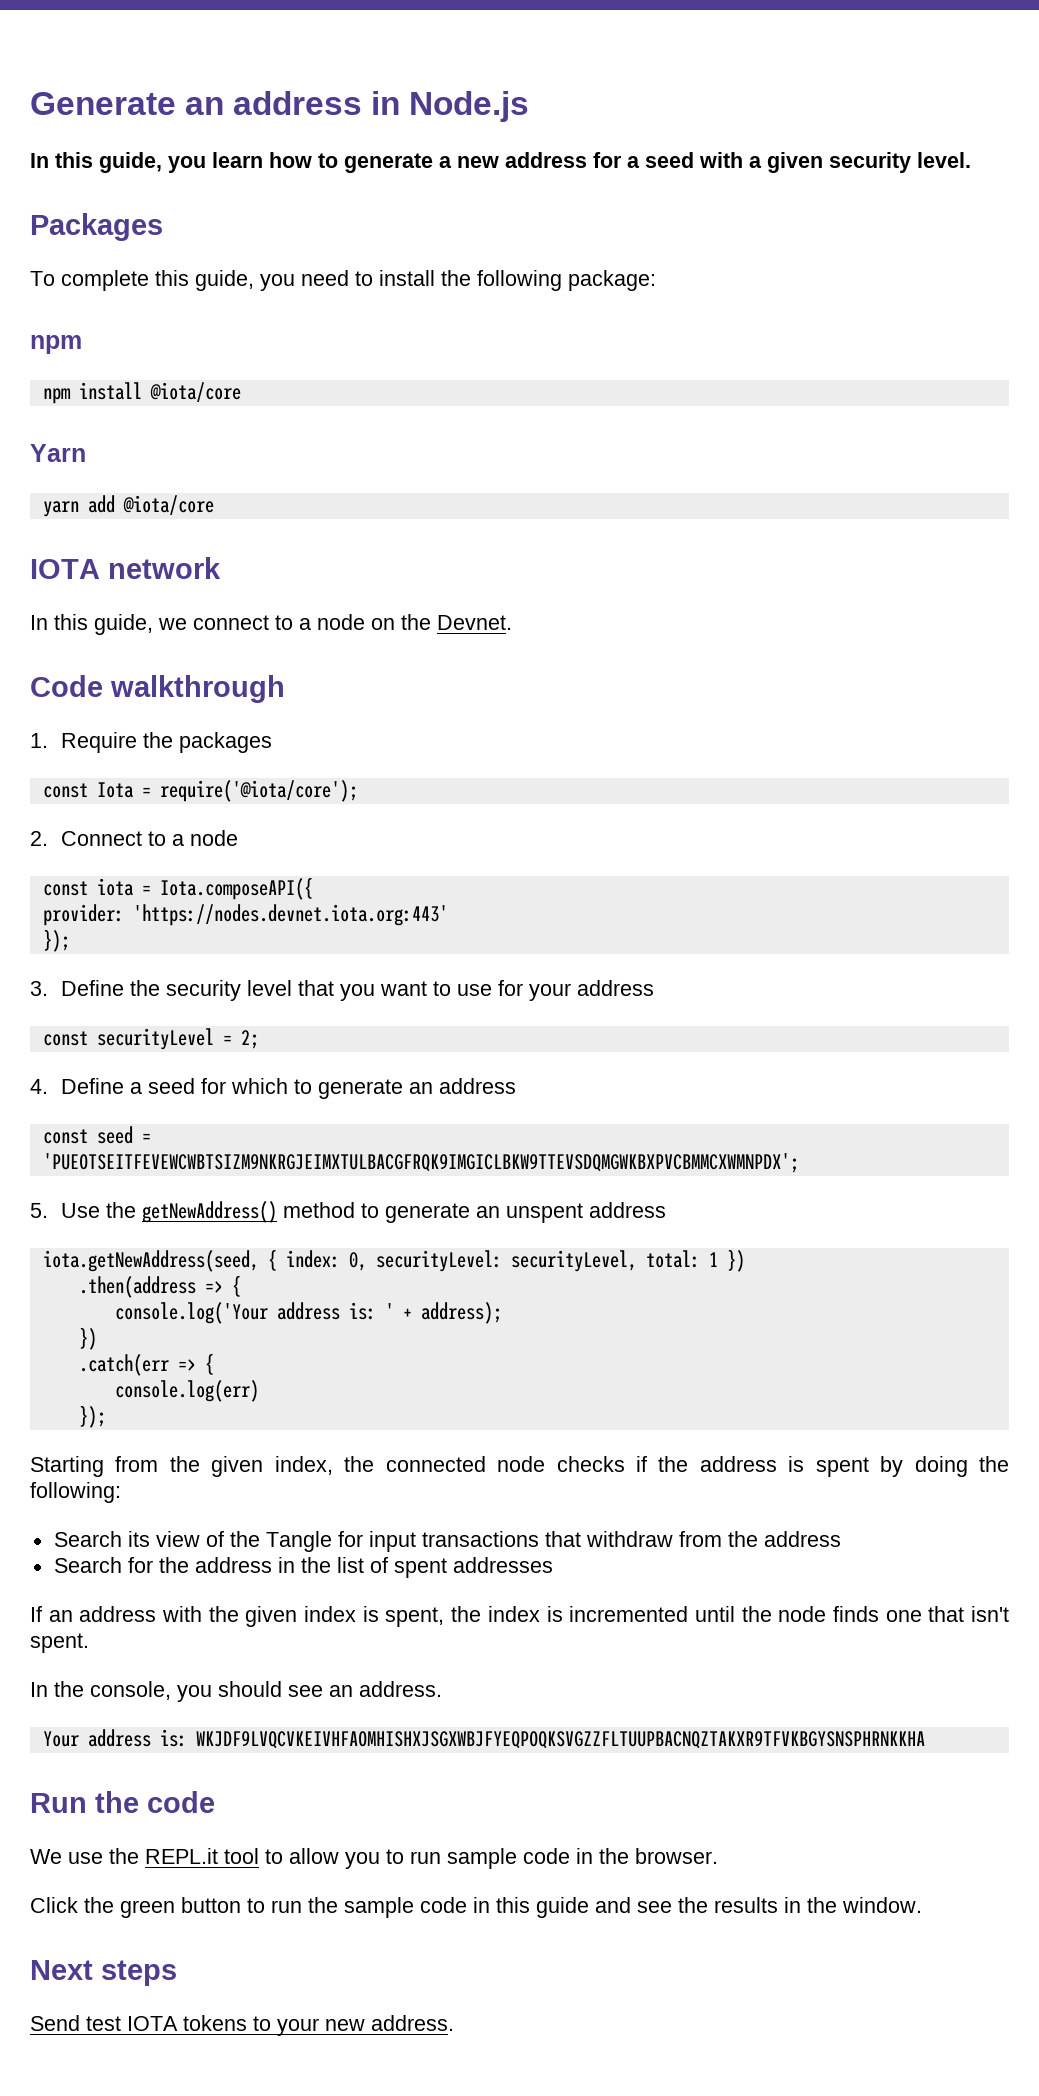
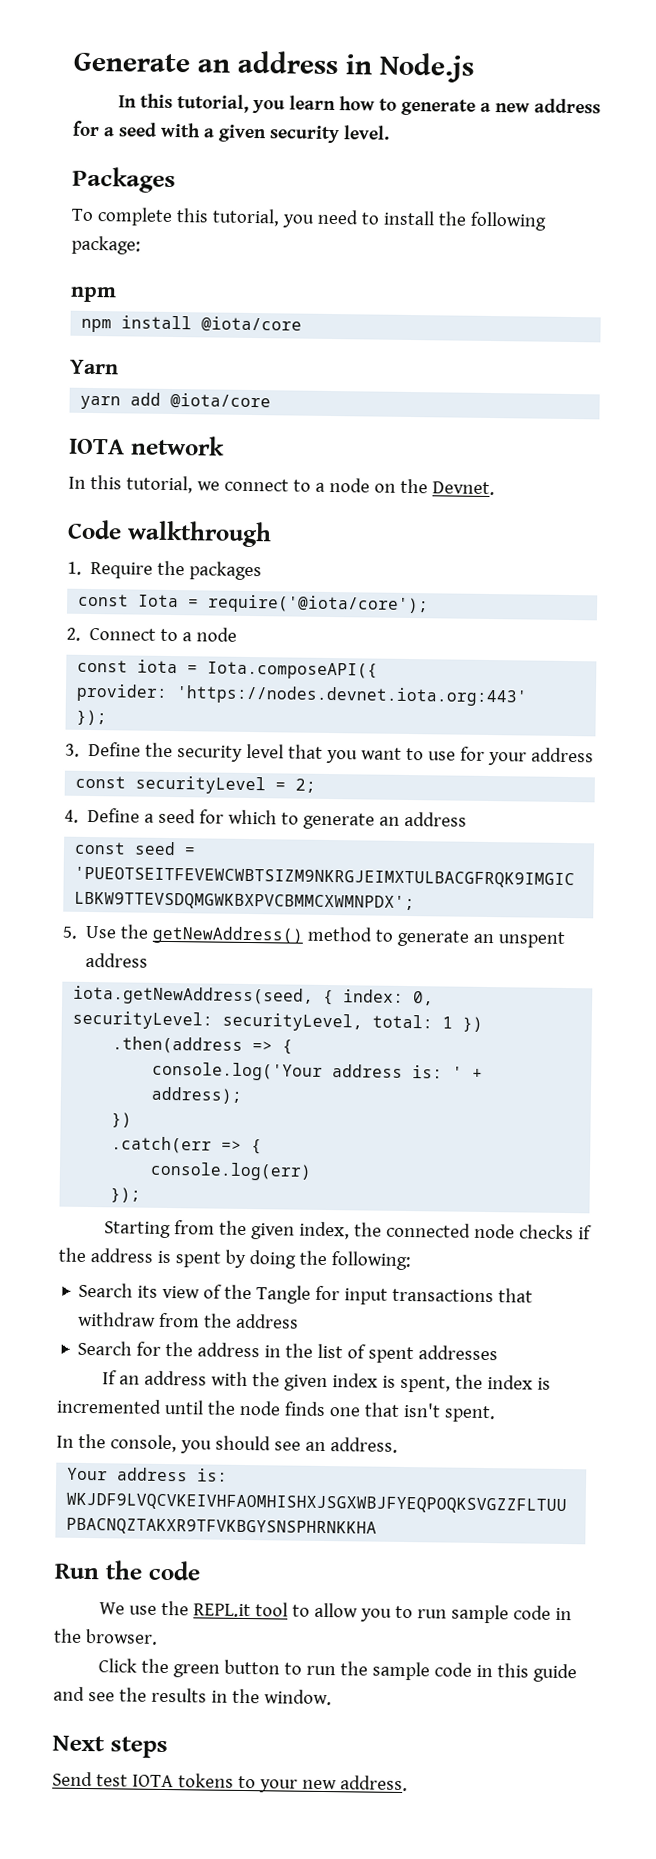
- In this guide, you learn how to generate a new address for a seed with a given security level.
+ In this tutorial, you learn how to generate a new address for a seed with a given security level.
- To complete this guide, you need to install the following package:
+ To complete this tutorial, you need to install the following package:
- In this guide, we connect to a node on the Devnet.
+ In this tutorial, we connect to a node on the Devnet.

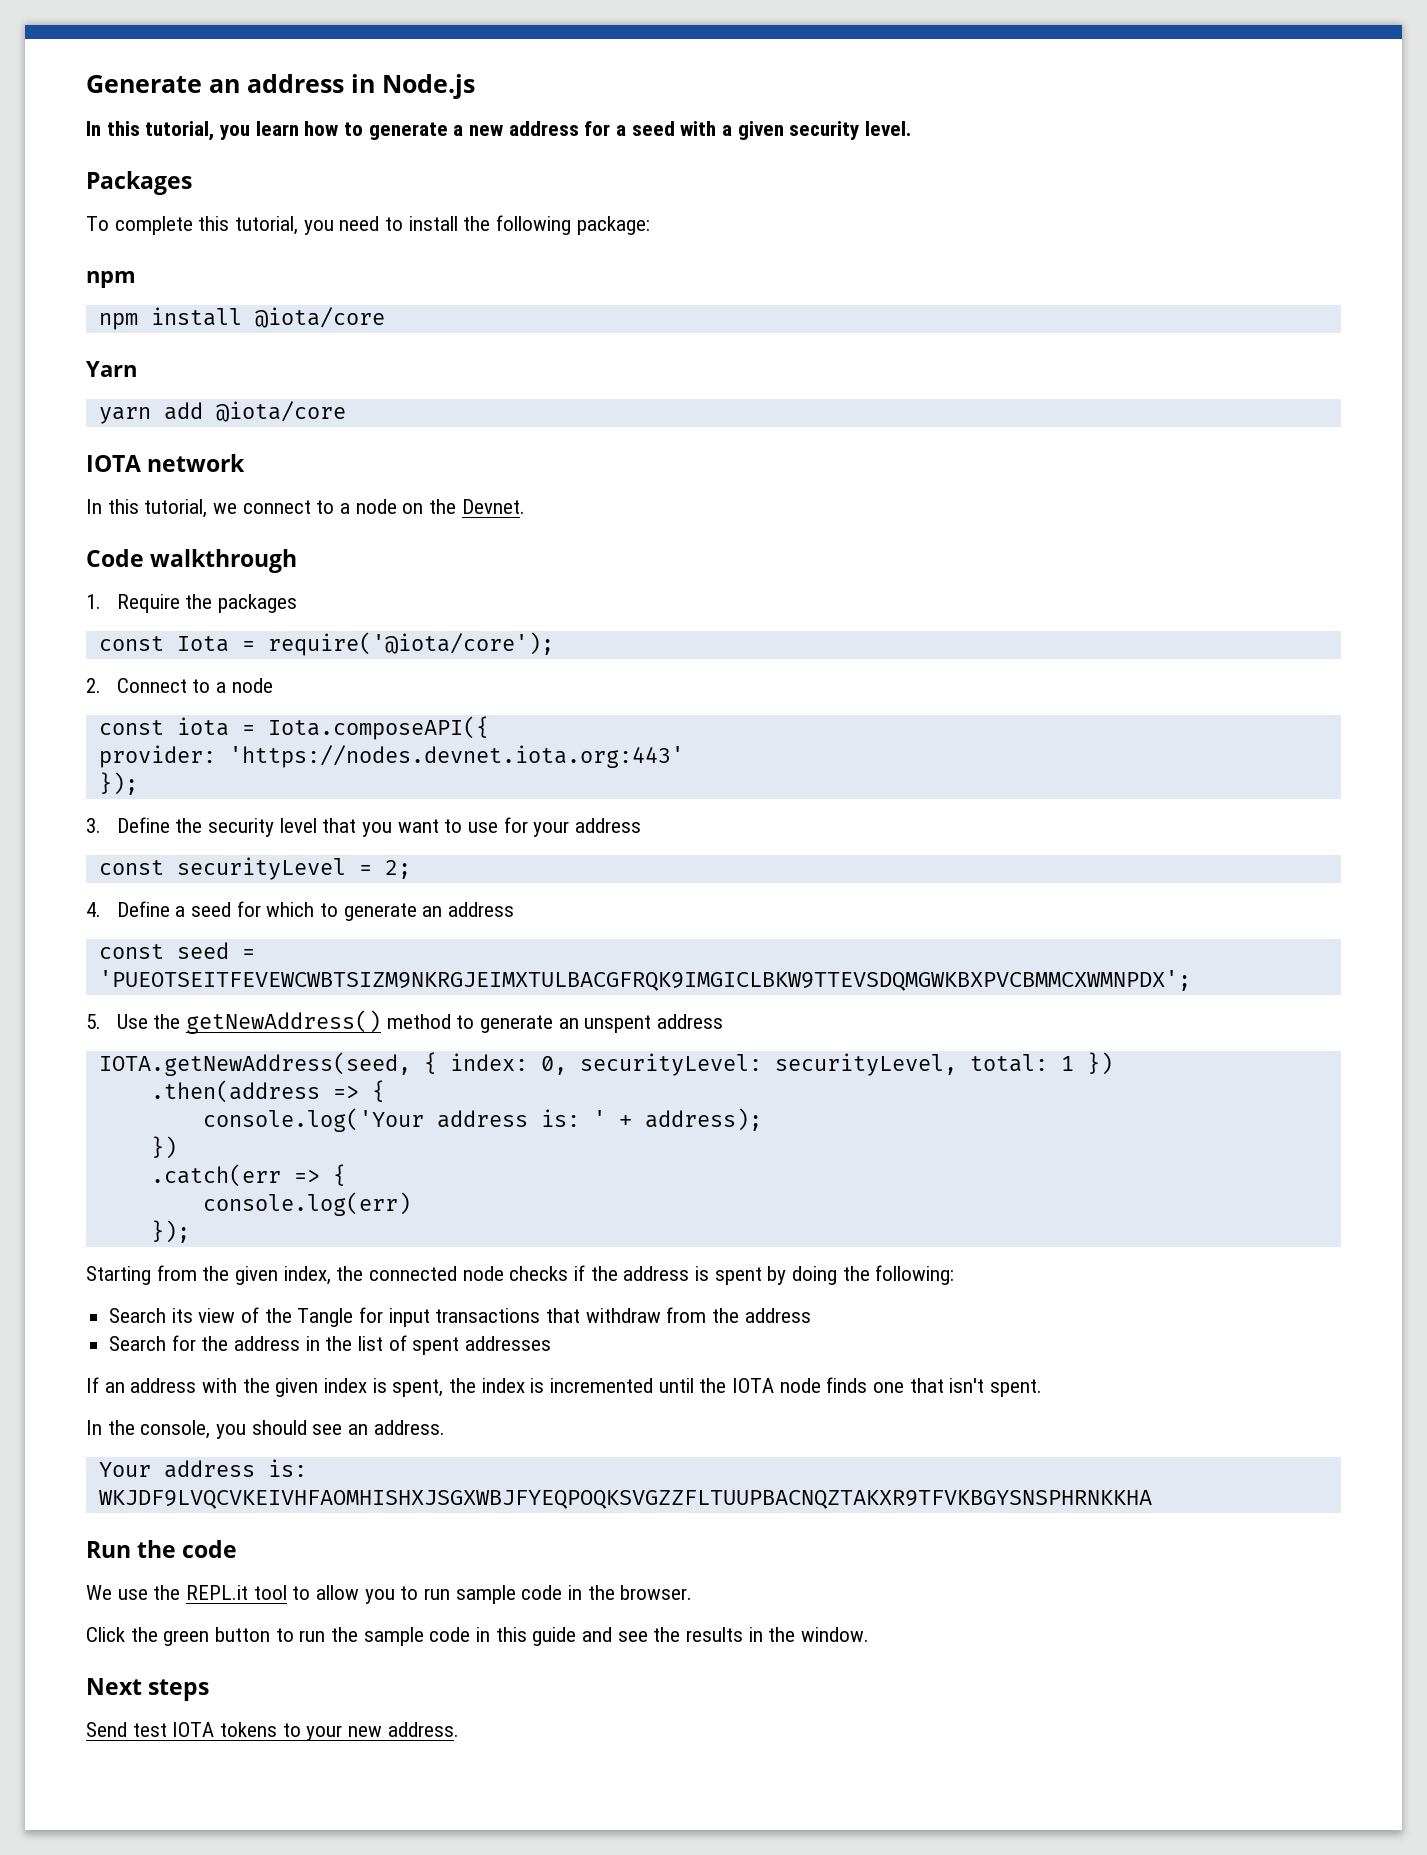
- iota.getNewAddress(seed, { index: 0, securityLevel: securityLevel, total: 1 })
+ IOTA.getNewAddress(seed, { index: 0, securityLevel: securityLevel, total: 1 })
- If an address with the given index is spent, the index is incremented until the node finds one that isn't spent.
+ If an address with the given index is spent, the index is incremented until the IOTA node finds one that isn't spent.

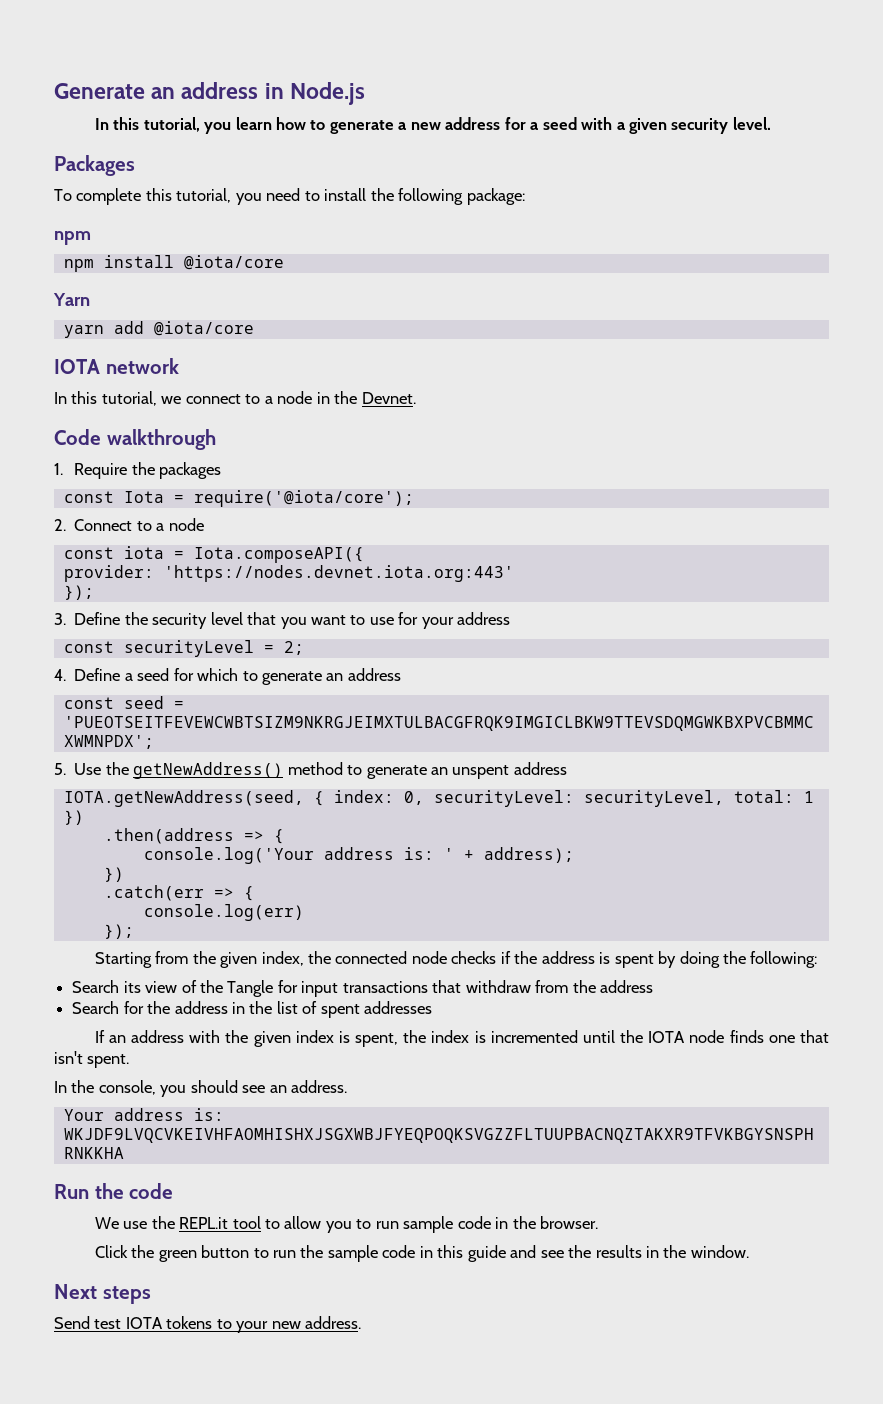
- In this tutorial, we connect to a node on the Devnet.
+ In this tutorial, we connect to a node in the Devnet.

